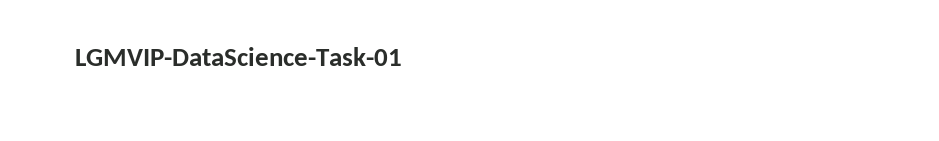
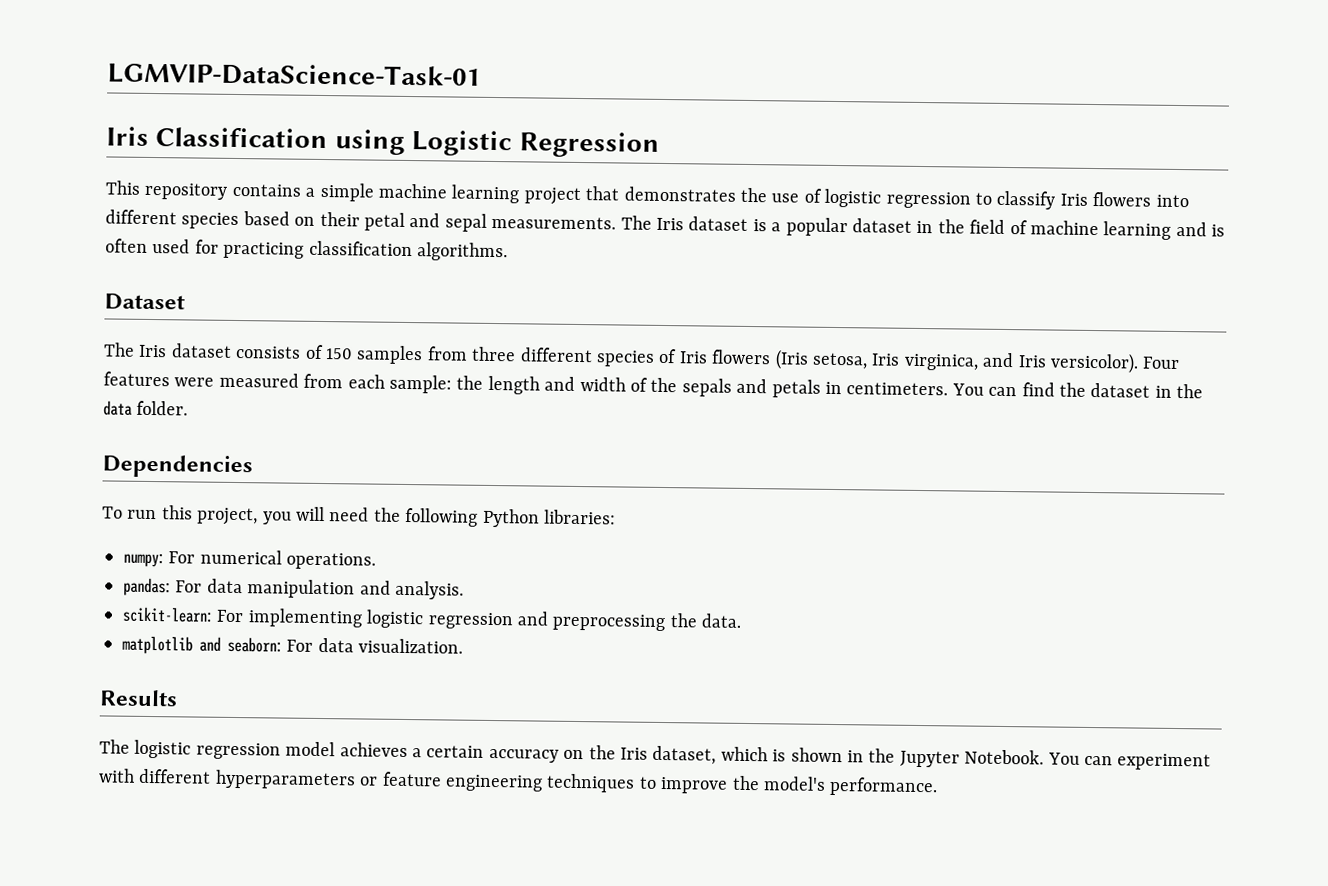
+ Iris Classification using Logistic Regression
+ This repository contains a simple machine learning project that demonstrates the use of logistic regression to classify Iris flowers into different species based on their petal and sepal measurements. The Iris dataset is a popular dataset in the field of machine learning and is often used for practicing classification algorithms.
+ Dataset
+ The Iris dataset consists of 150 samples from three different species of Iris flowers (Iris setosa, Iris virginica, and Iris versicolor). Four features were measured from each sample: the length and width of the sepals and petals in centimeters. You can find the dataset in the data folder.
+ Dependencies
+ To run this project, you will need the following Python libraries:
+ numpy: For numerical operations.
+ pandas: For data manipulation and analysis.
+ scikit-learn: For implementing logistic regression and preprocessing the data.
+ matplotlib and seaborn: For data visualization.
+ Results
+ The logistic regression model achieves a certain accuracy on the Iris dataset, which is shown in the Jupyter Notebook. You can experiment with different hyperparameters or feature engineering techniques to improve the model's performance.

